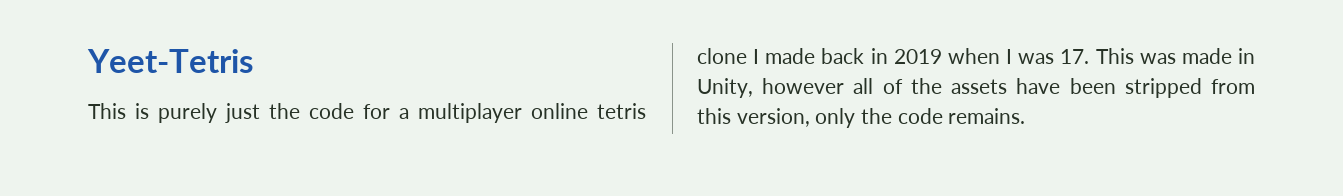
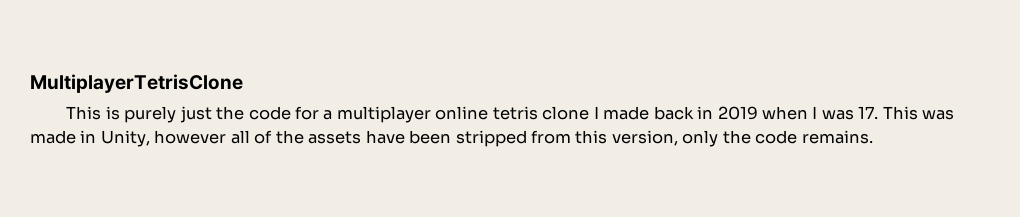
- Yeet-Tetris
+ MultiplayerTetrisClone

